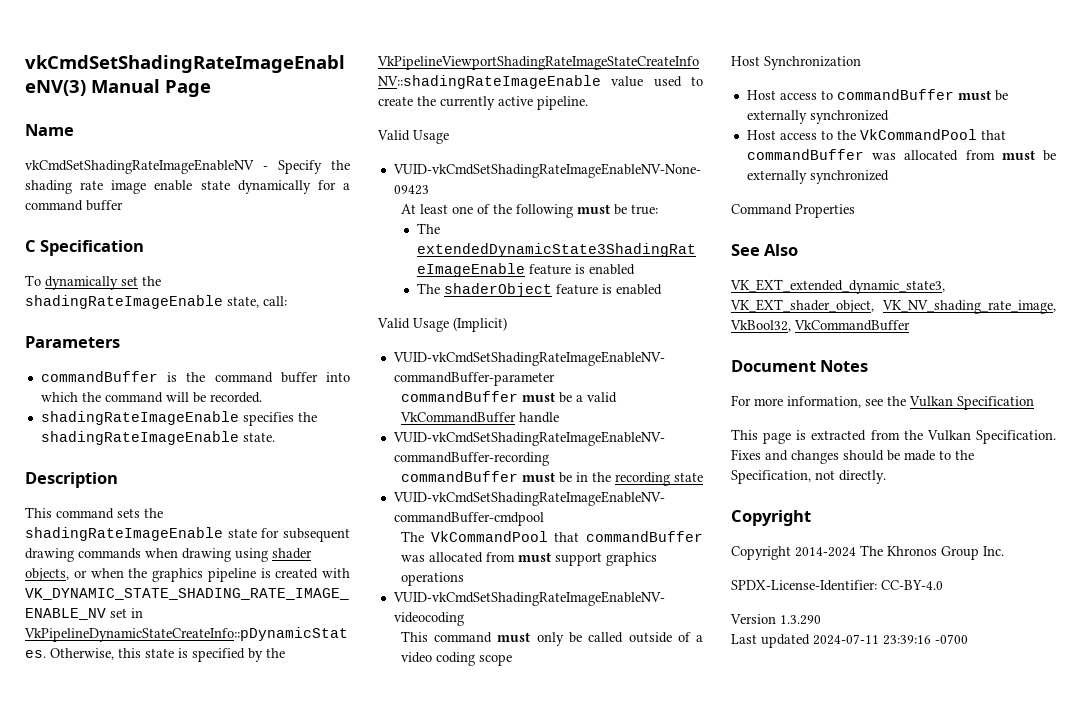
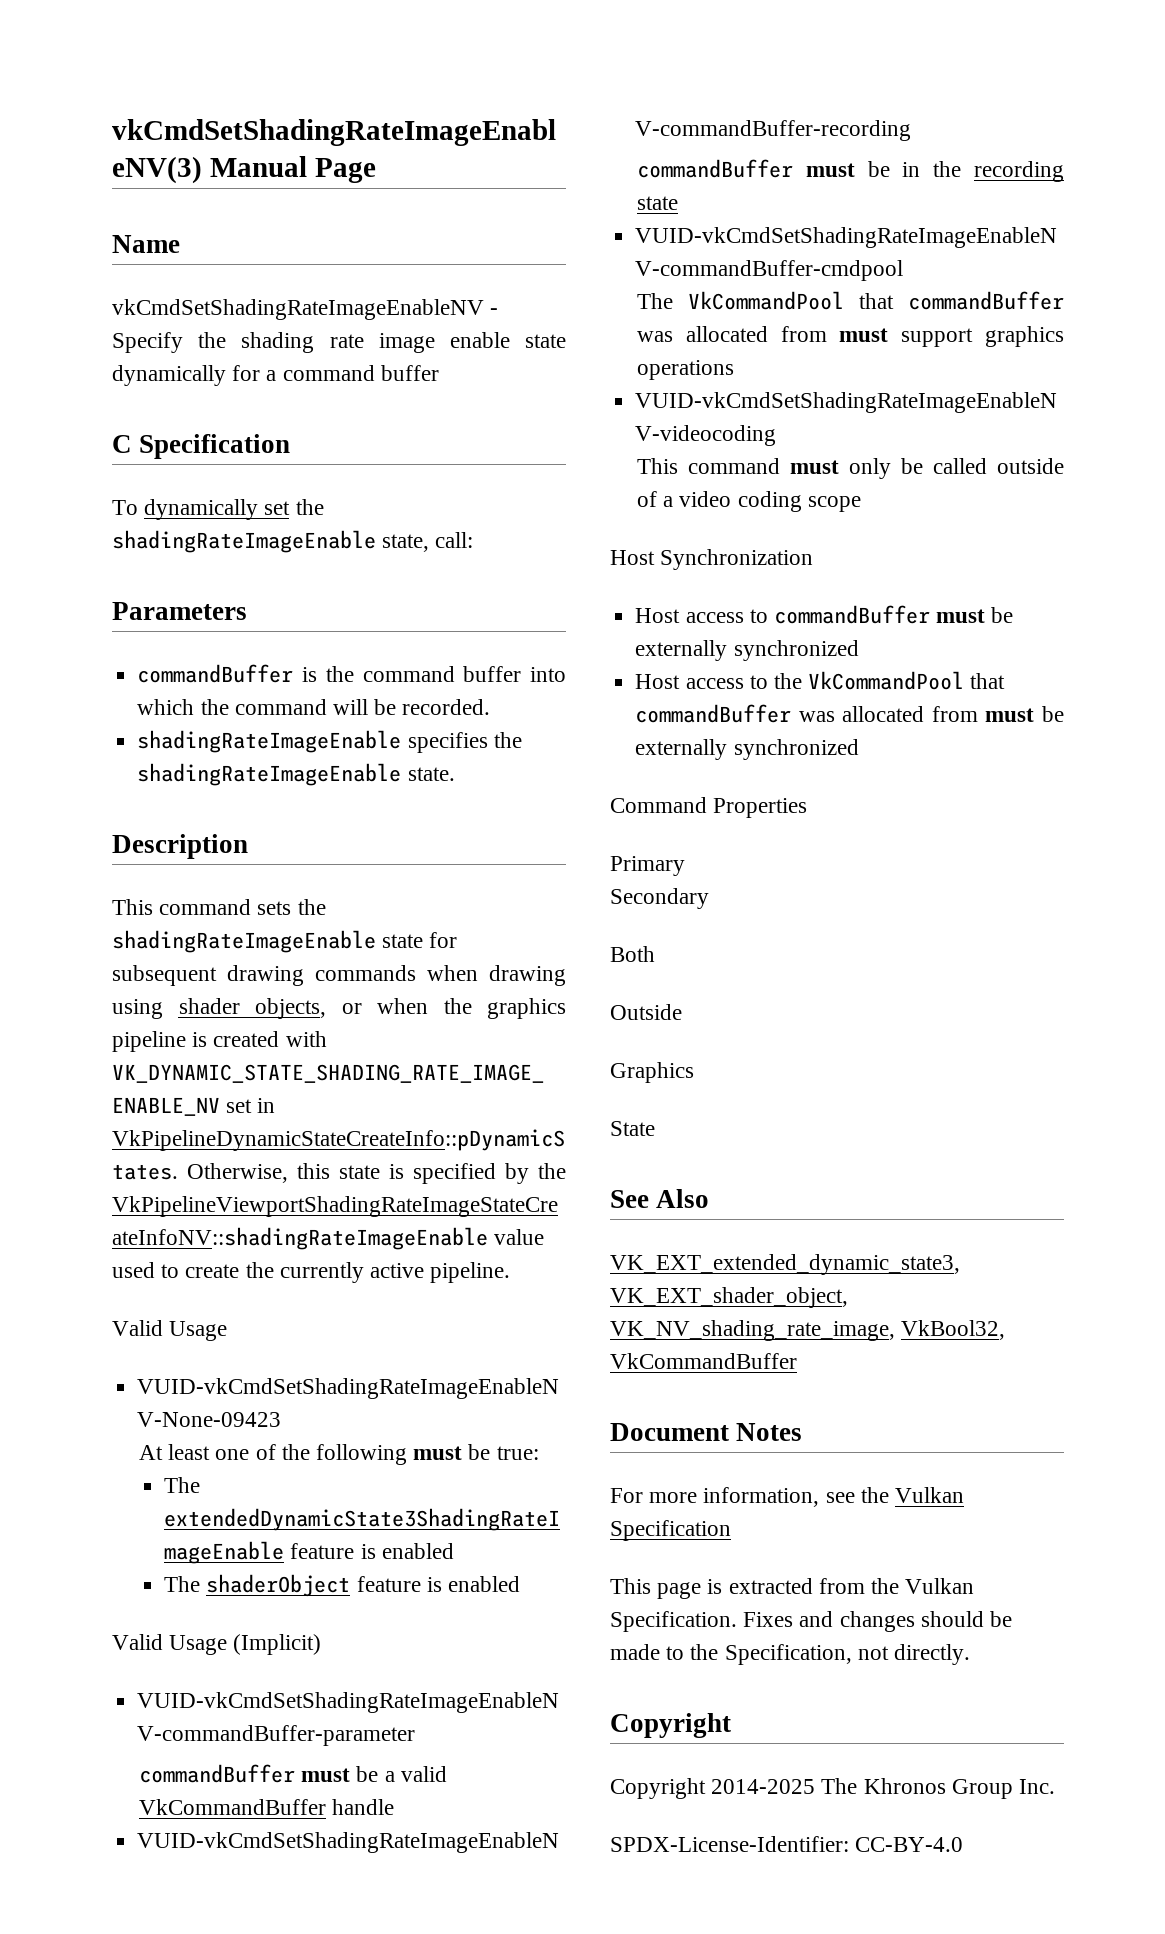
+ Primary
+ Secondary
+ Both
+ Outside
+ Graphics
+ State
- Copyright 2014-2024 The Khronos Group Inc.
+ Copyright 2014-2025 The Khronos Group Inc.
- Version 1.3.290
- Last updated 2024-07-11 23:39:16 -0700

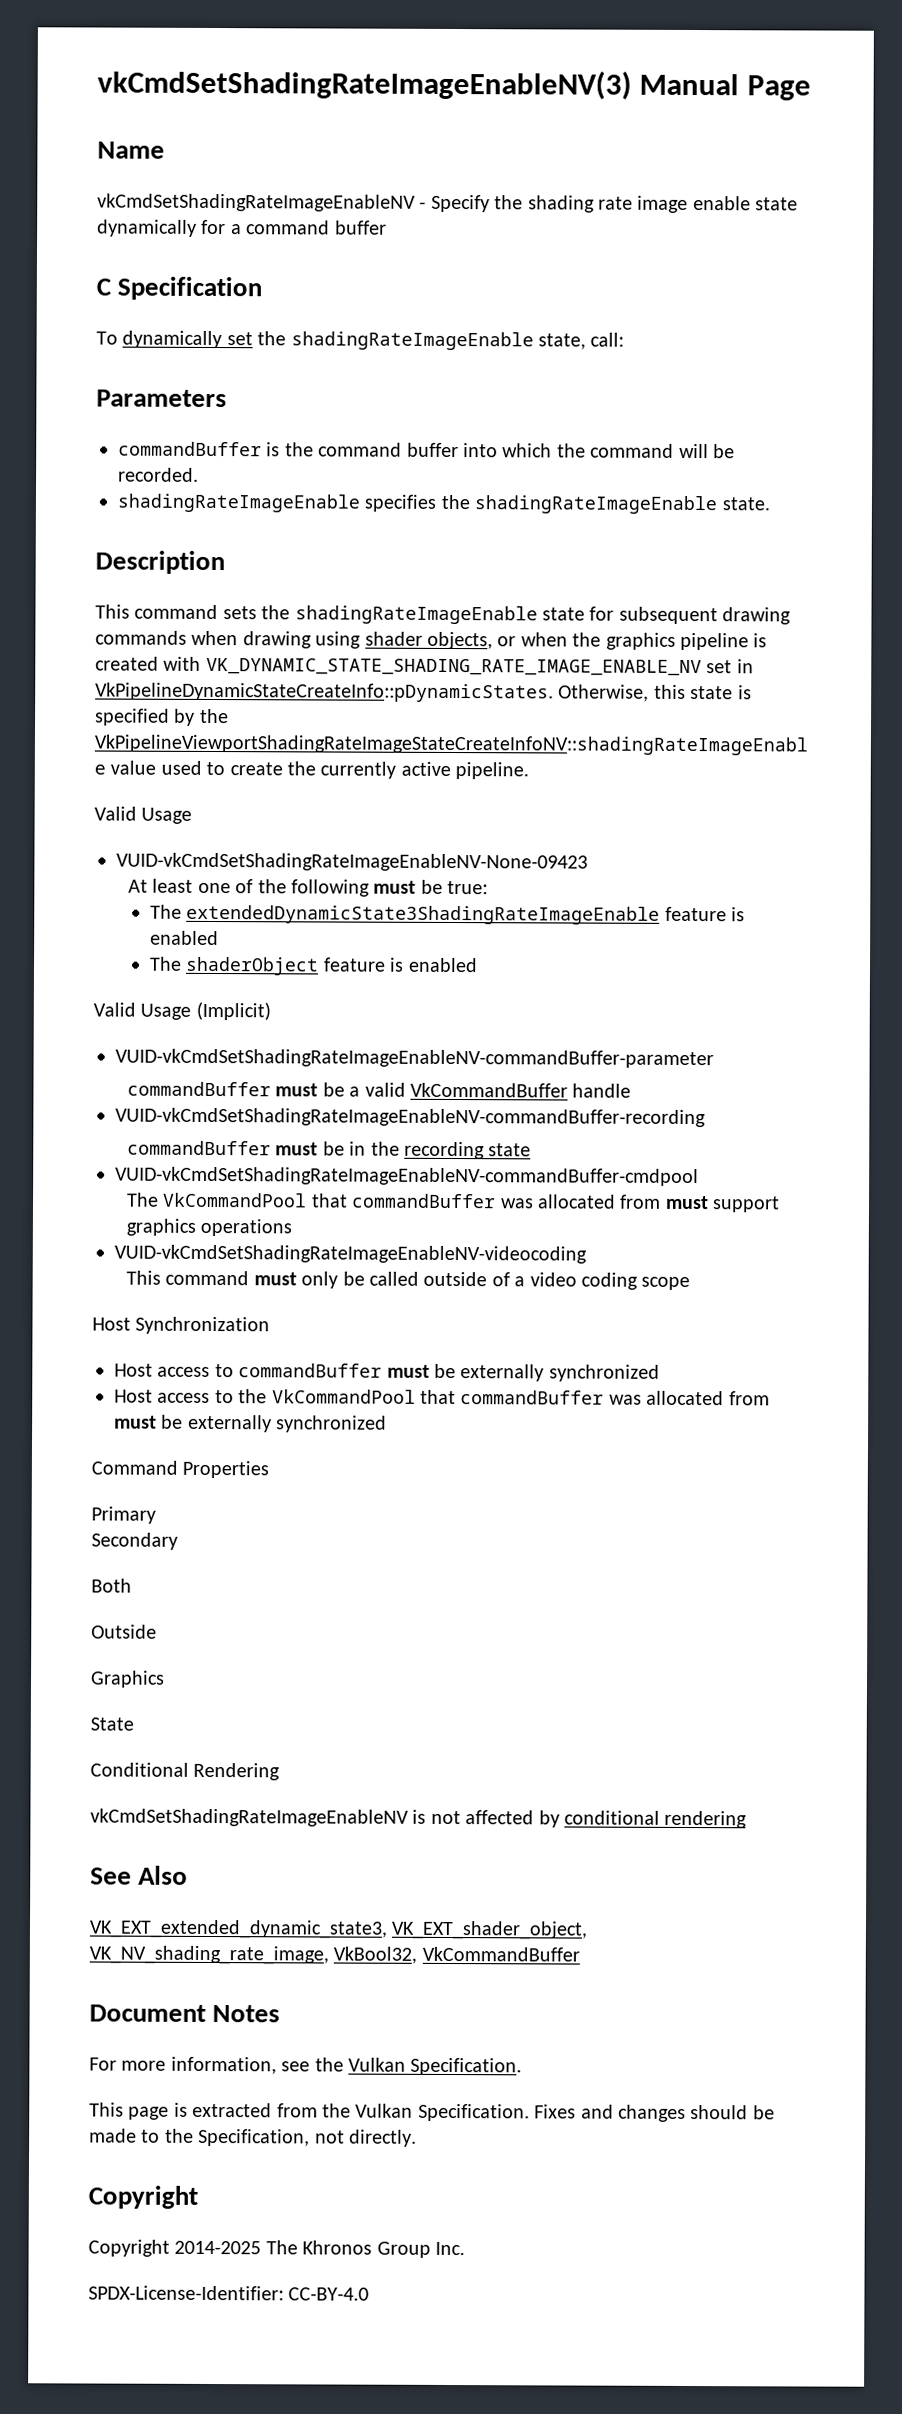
+ Conditional Rendering
+ vkCmdSetShadingRateImageEnableNV is not affected by conditional rendering
- For more information, see the Vulkan Specification
+ For more information, see the Vulkan Specification.

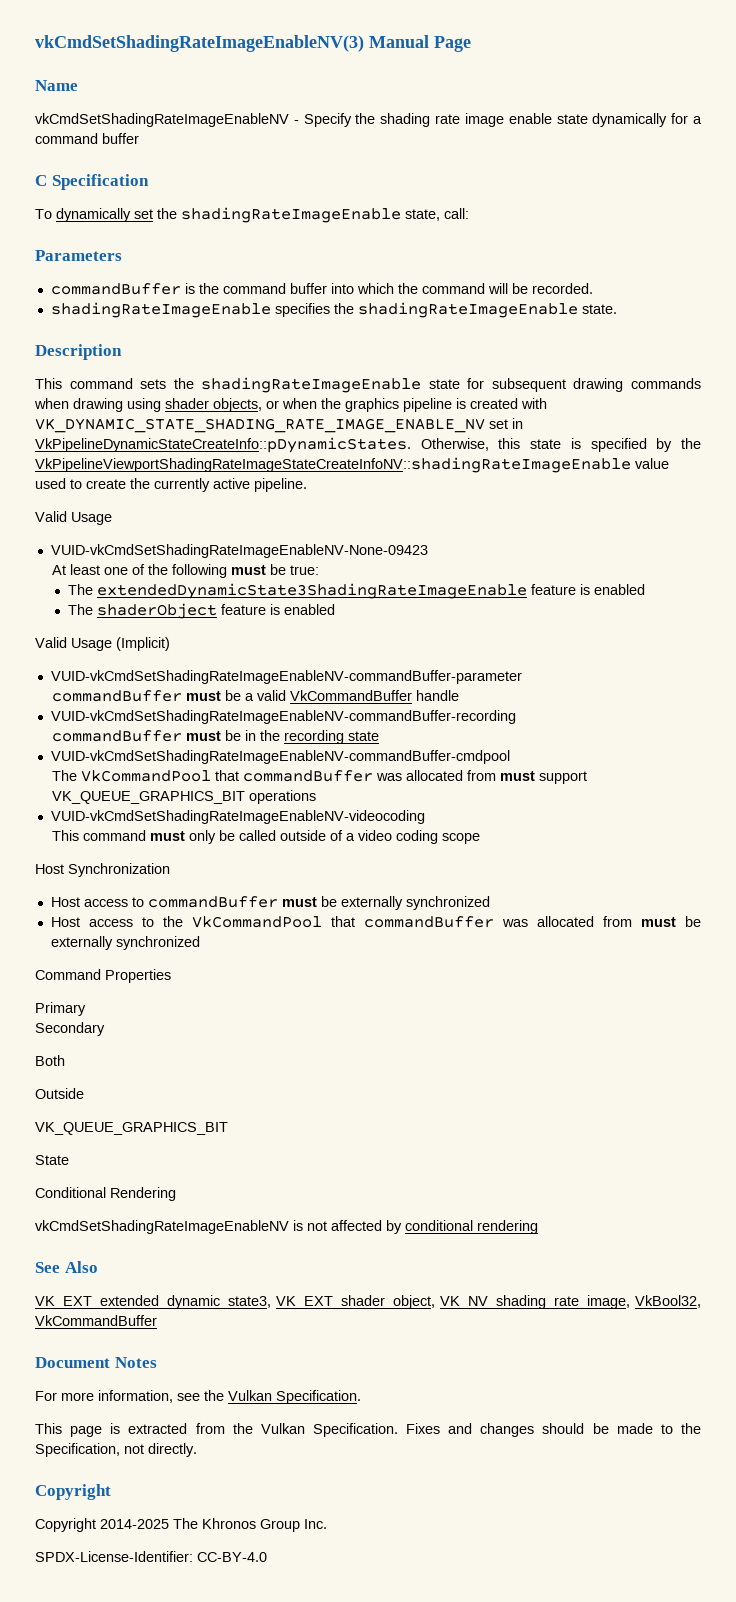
- The VkCommandPool that commandBuffer was allocated from must support graphics operations
+ The VkCommandPool that commandBuffer was allocated from must support VK_QUEUE_GRAPHICS_BIT operations
  Outside
- Graphics
+ VK_QUEUE_GRAPHICS_BIT

